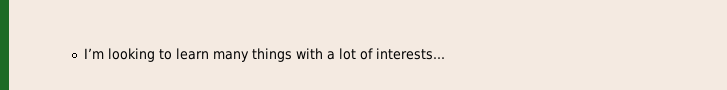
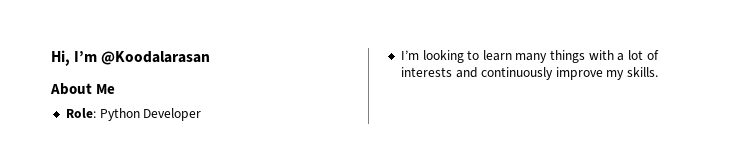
+ Hi, I’m @Koodalarasan
+ About Me
+ Role: Python Developer
- I’m looking to learn many things with a lot of interests...
+ I’m looking to learn many things with a lot of interests and continuously improve my skills.

